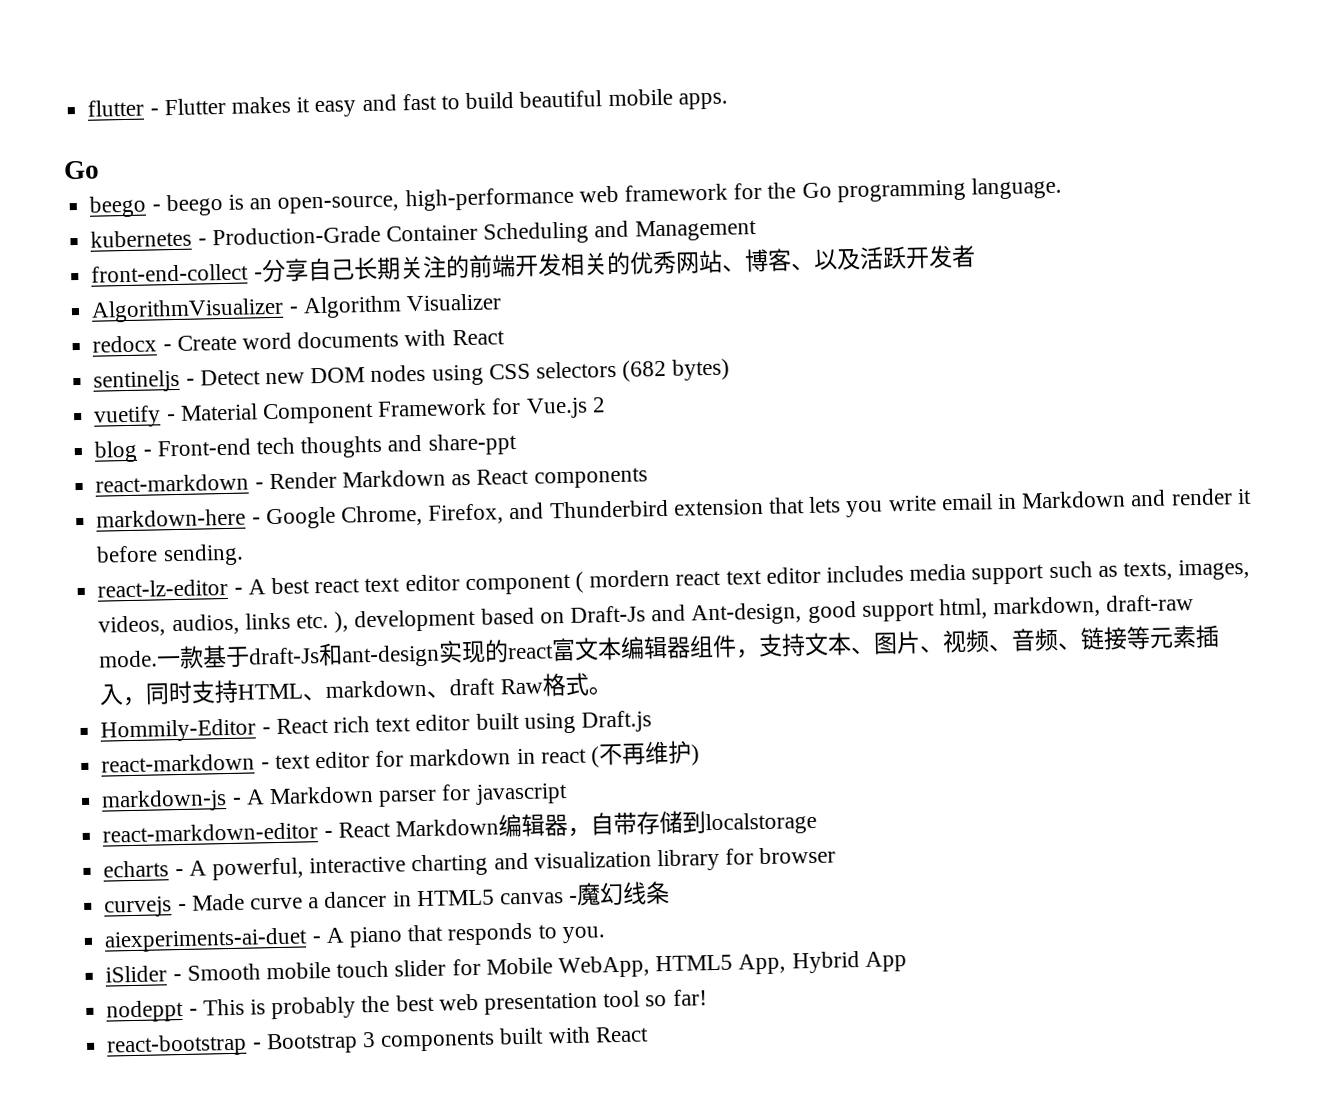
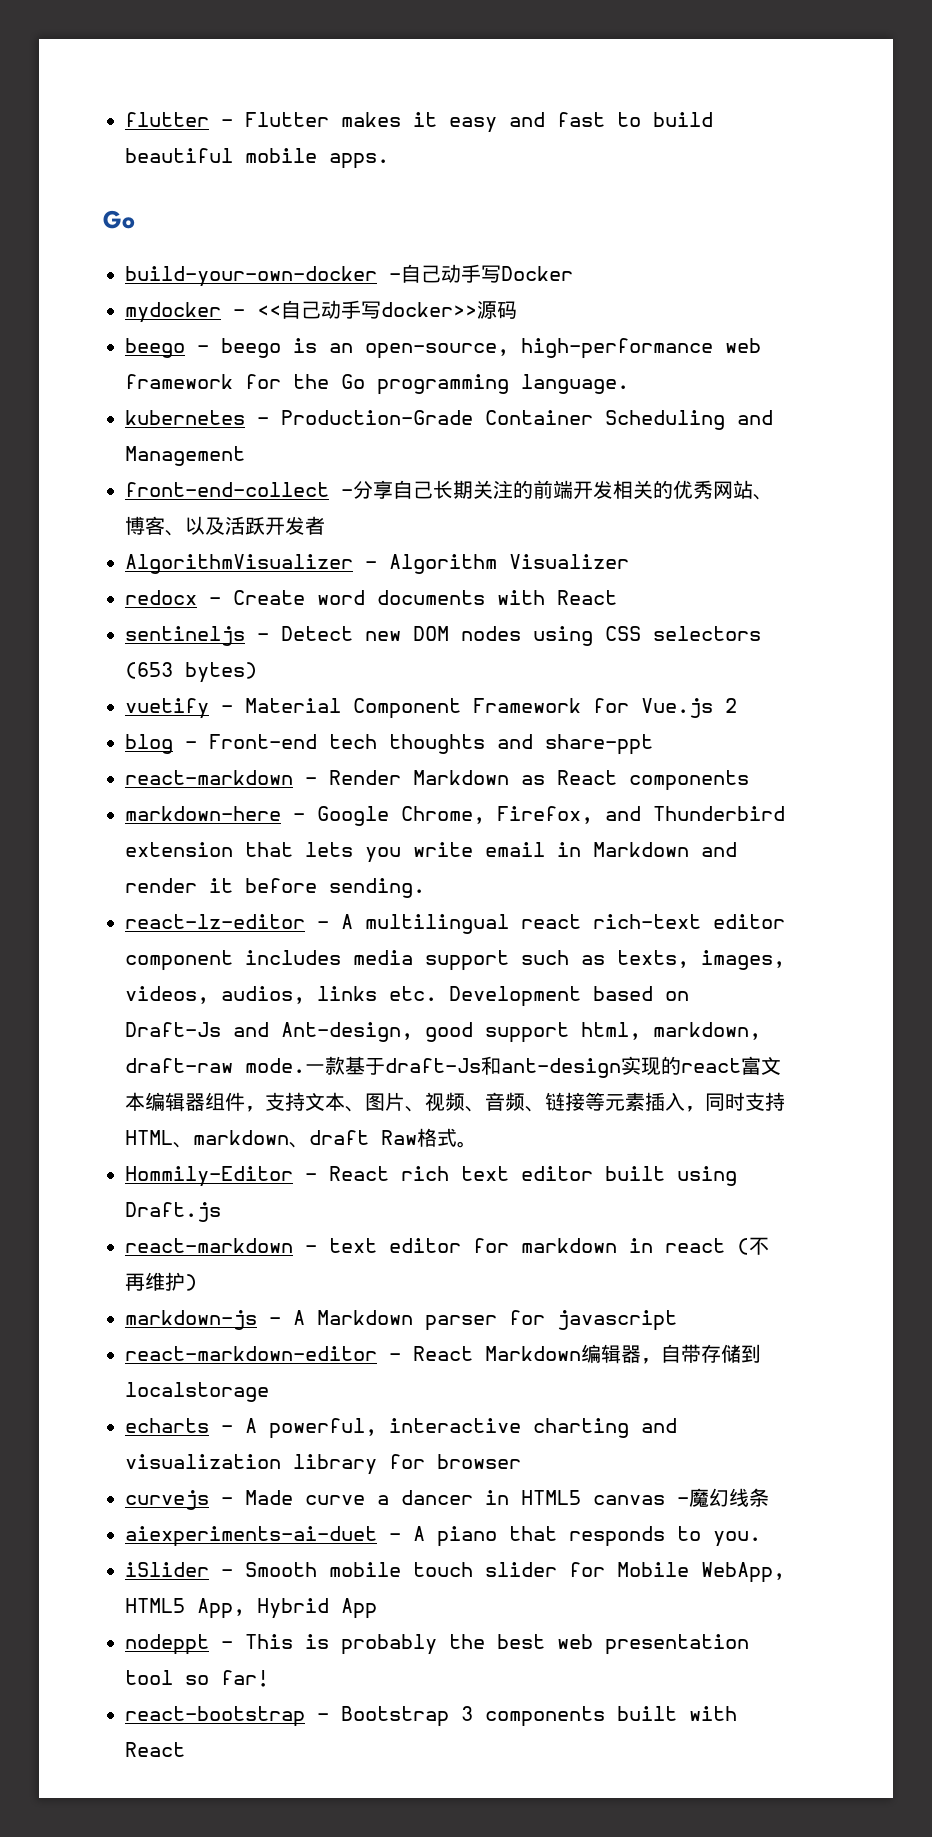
+ build-your-own-docker -自己动手写Docker
+ mydocker - <<自己动手写docker>>源码
- sentineljs - Detect new DOM nodes using CSS selectors (682 bytes)
+ sentineljs - Detect new DOM nodes using CSS selectors (653 bytes)
- react-lz-editor - A best react text editor component ( mordern react text editor includes media support such as texts, images, videos, audios, links etc. ), development based on Draft-Js and Ant-design, good support html, markdown, draft-raw mode.
+ react-lz-editor - A multilingual react rich-text editor component includes media support such as texts, images, videos, audios, links etc. Development based on Draft-Js and Ant-design, good support html, markdown, draft-raw mode.

